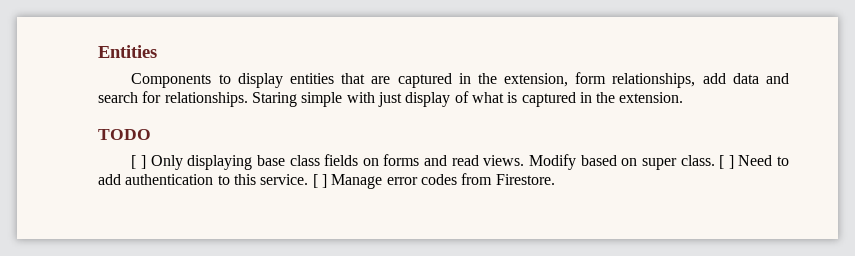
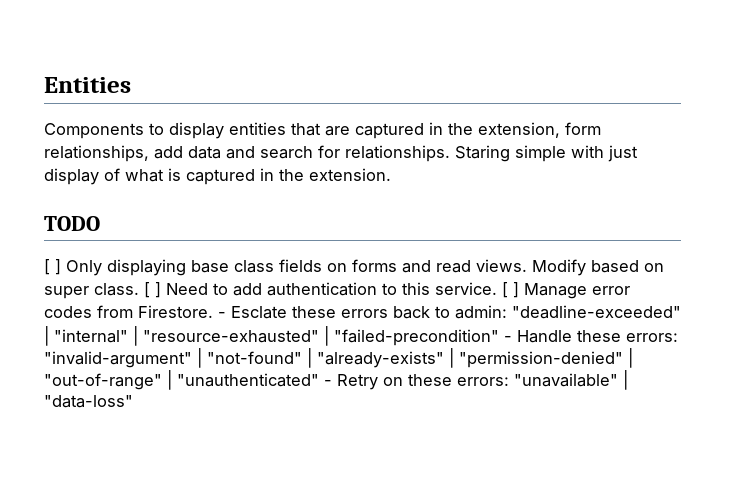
+ - Esclate these errors back to admin: "deadline-exceeded" | "internal" | "resource-exhausted" | "failed-precondition" - Handle these errors: "invalid-argument" | "not-found" | "already-exists" | "permission-denied" | "out-of-range" | "unauthenticated" - Retry on these errors: "unavailable" | "data-loss"

